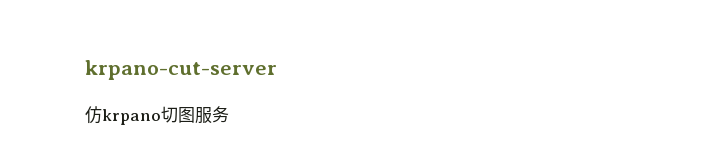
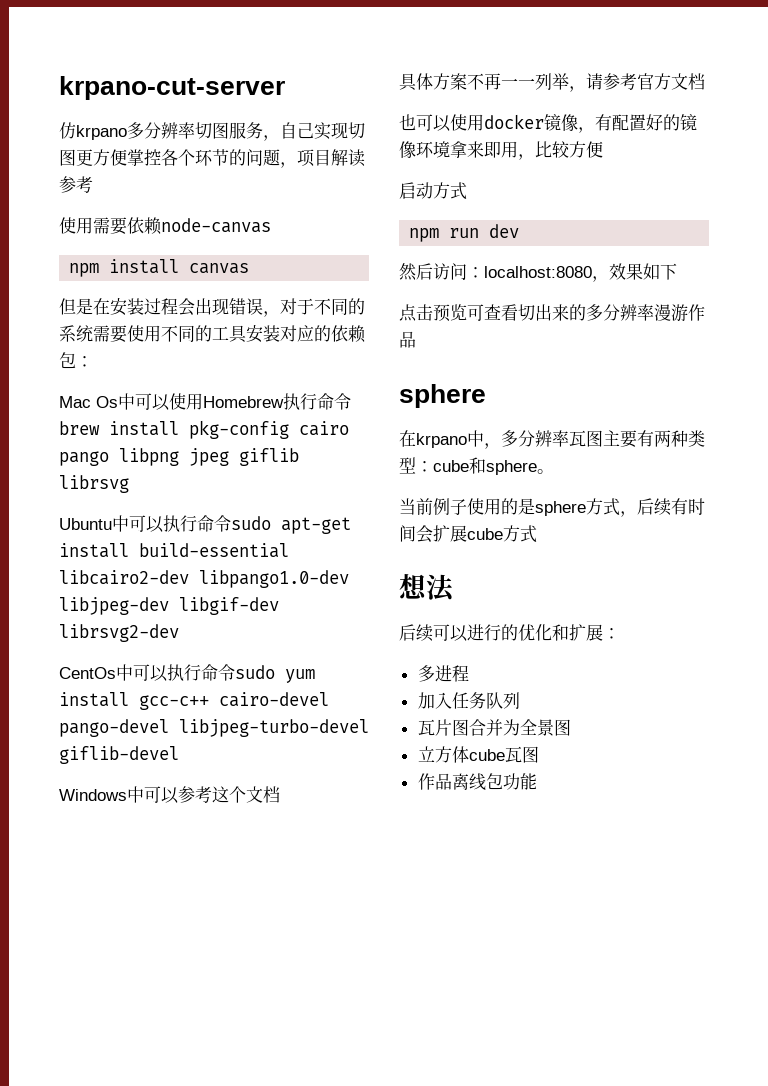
- 仿krpano切图服务
+ 仿krpano多分辨率切图服务，自己实现切图更方便掌控各个环节的问题，项目解读参考
+ 使用需要依赖node-canvas
+ npm install canvas
+ 但是在安装过程会出现错误，对于不同的系统需要使用不同的工具安装对应的依赖包：
+ Mac Os中可以使用Homebrew执行命令brew install pkg-config cairo pango libpng jpeg giflib librsvg
+ Ubuntu中可以执行命令sudo apt-get install build-essential libcairo2-dev libpango1.0-dev libjpeg-dev libgif-dev librsvg2-dev
+ CentOs中可以执行命令sudo yum install gcc-c++ cairo-devel pango-devel libjpeg-turbo-devel giflib-devel
+ Windows中可以参考这个文档
+ 具体方案不再一一列举，请参考官方文档
+ 也可以使用docker镜像，有配置好的镜像环境拿来即用，比较方便
+ 启动方式
+ npm run dev
+ 然后访问：localhost:8080，效果如下
+ 点击预览可查看切出来的多分辨率漫游作品
+ sphere
+ 在krpano中，多分辨率瓦图主要有两种类型：cube和sphere。
+ 当前例子使用的是sphere方式，后续有时间会扩展cube方式
+ 想法
+ 后续可以进行的优化和扩展：
+ 多进程
+ 加入任务队列
+ 瓦片图合并为全景图
+ 立方体cube瓦图
+ 作品离线包功能

